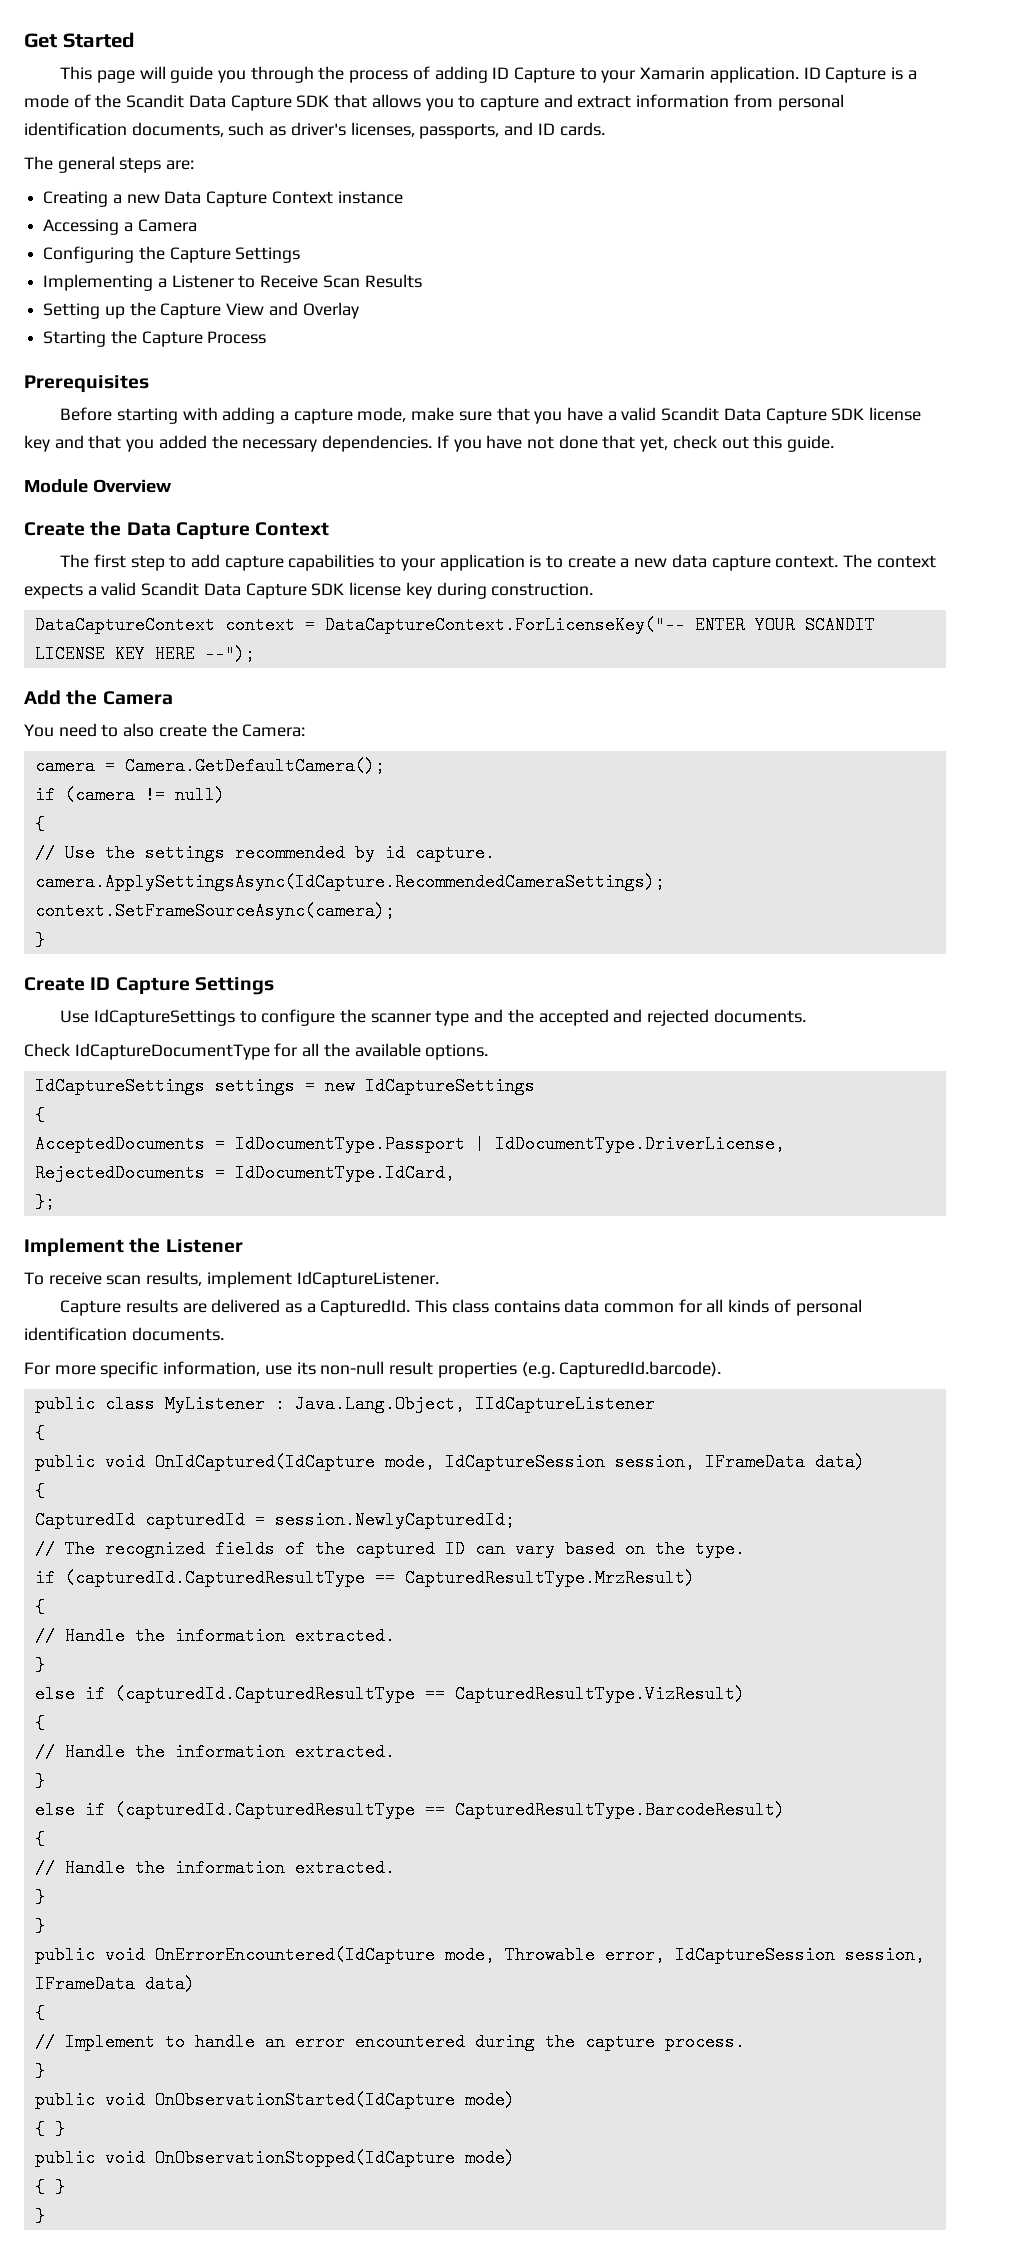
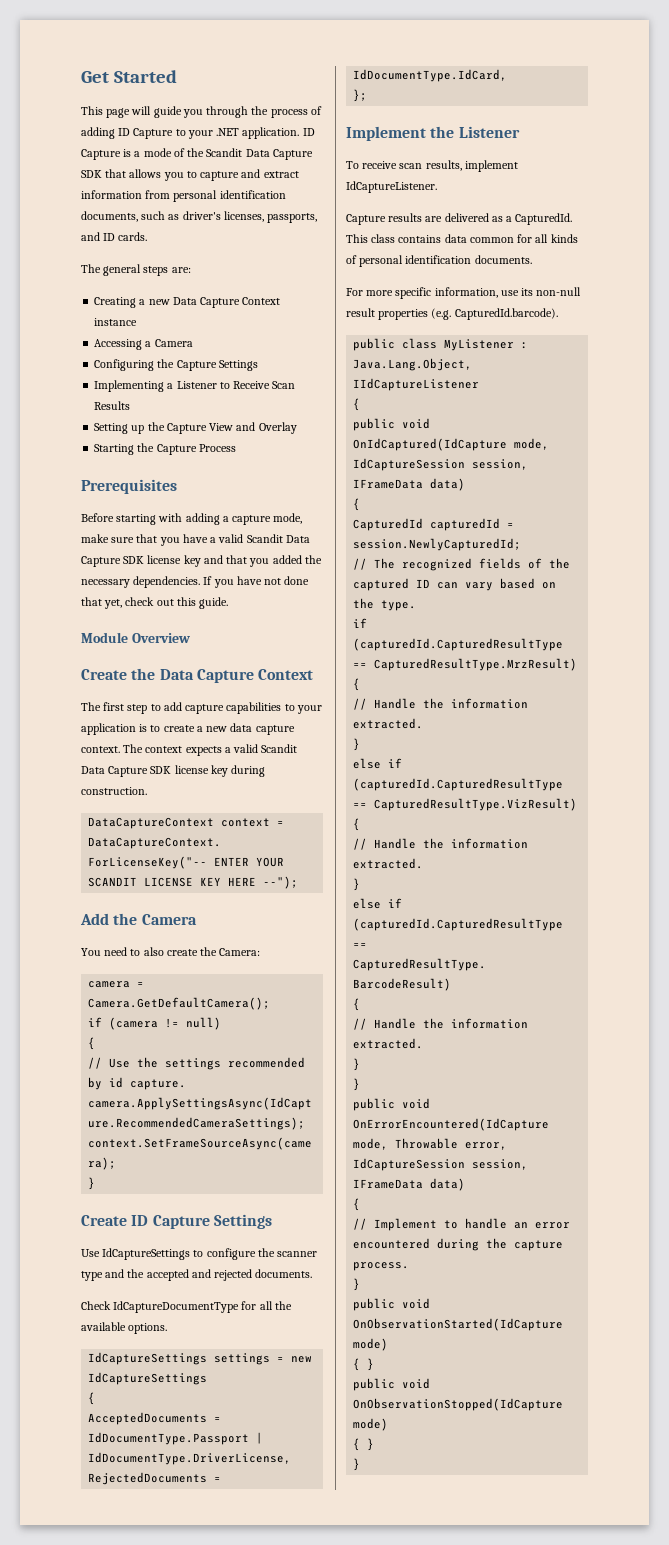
- This page will guide you through the process of adding ID Capture to your Xamarin application.
+ This page will guide you through the process of adding ID Capture to your .NET application.

